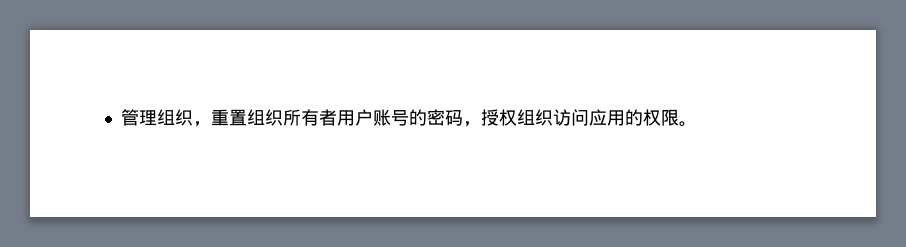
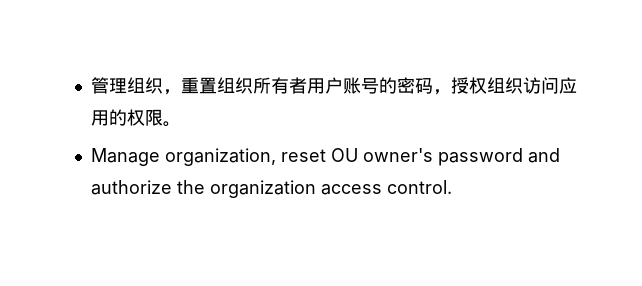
+ Manage organization, reset OU owner's password and authorize the organization access control.

